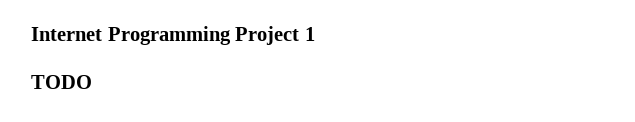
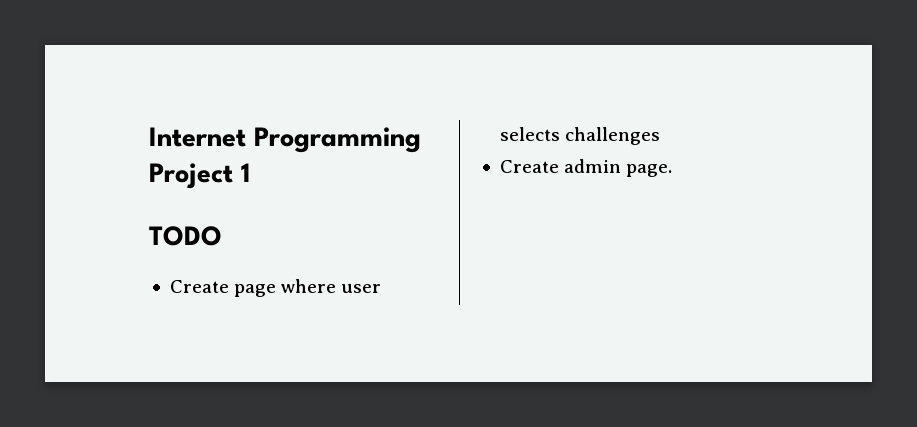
+ Create page where user selects challenges
+ Create admin page.

